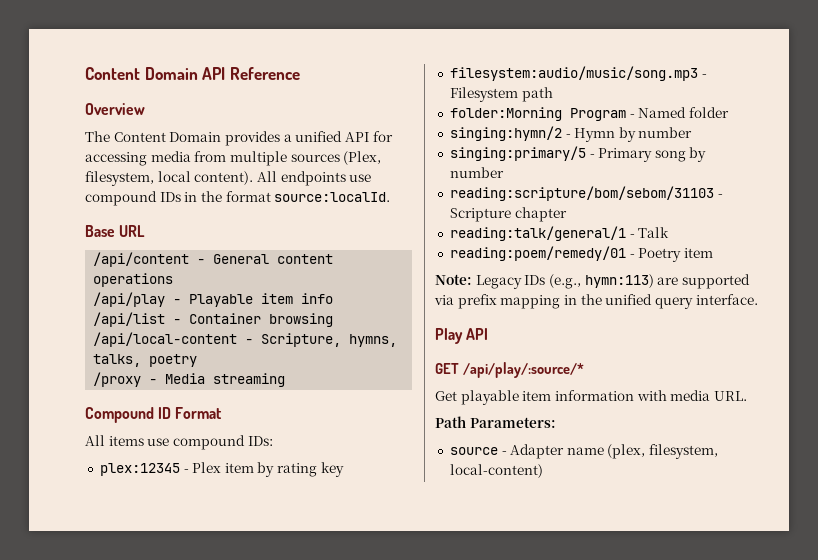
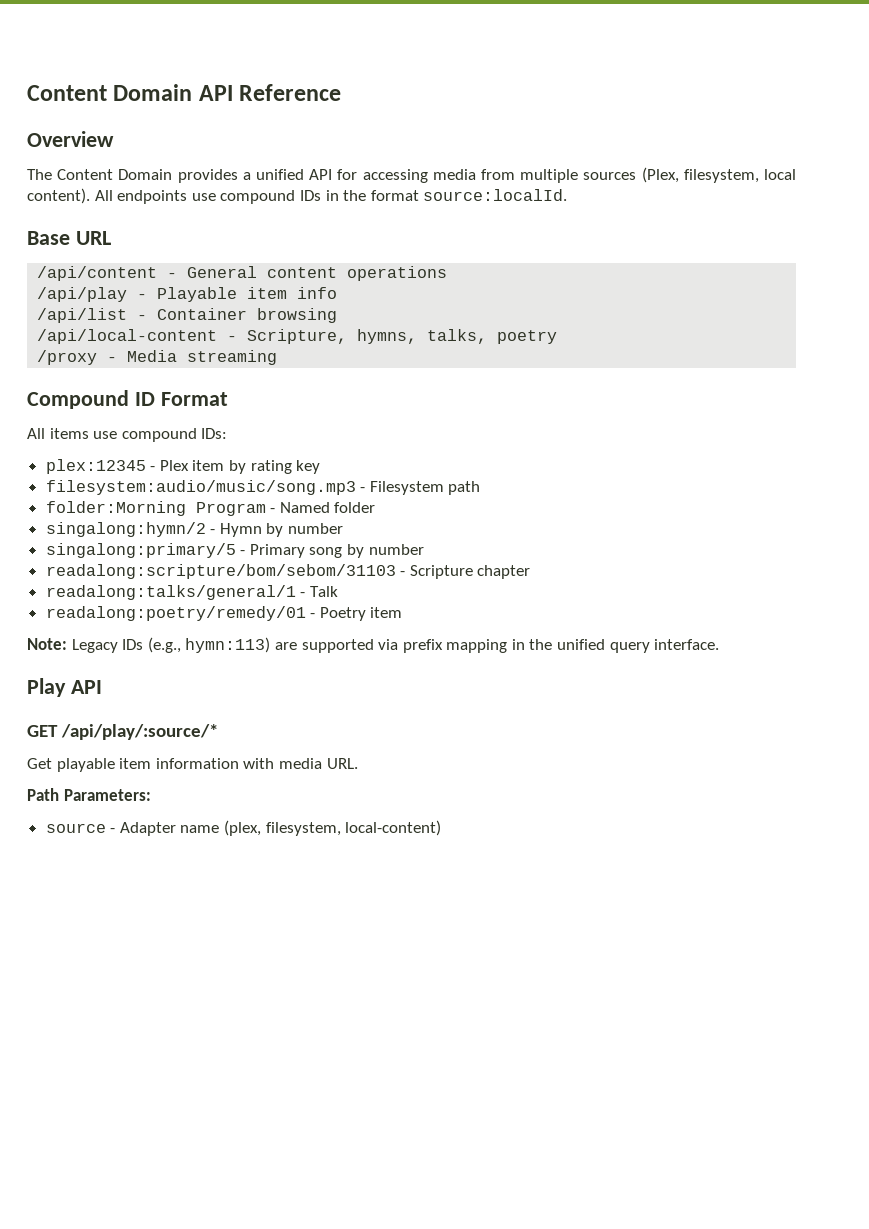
- singing:hymn/2 - Hymn by number
+ singalong:hymn/2 - Hymn by number
- singing:primary/5 - Primary song by number
+ singalong:primary/5 - Primary song by number
- reading:scripture/bom/sebom/31103 - Scripture chapter
+ readalong:scripture/bom/sebom/31103 - Scripture chapter
- reading:talk/general/1 - Talk
+ readalong:talks/general/1 - Talk
- reading:poem/remedy/01 - Poetry item
+ readalong:poetry/remedy/01 - Poetry item

